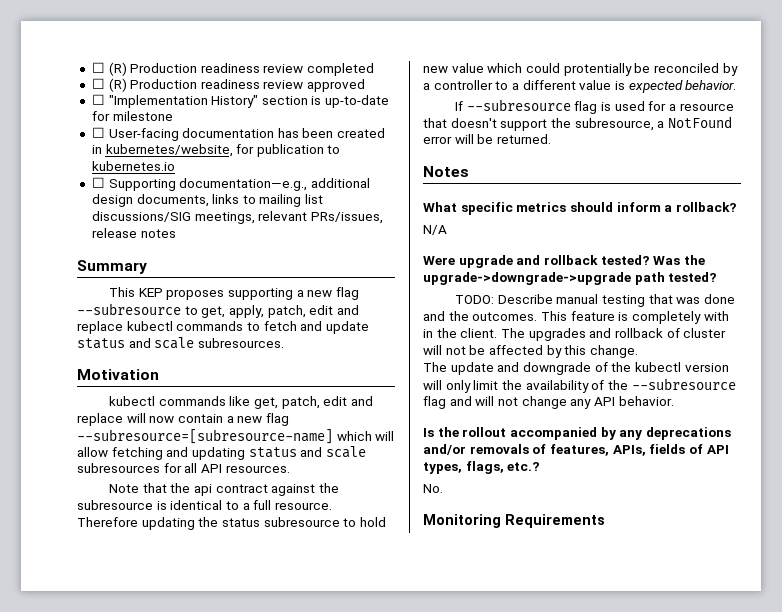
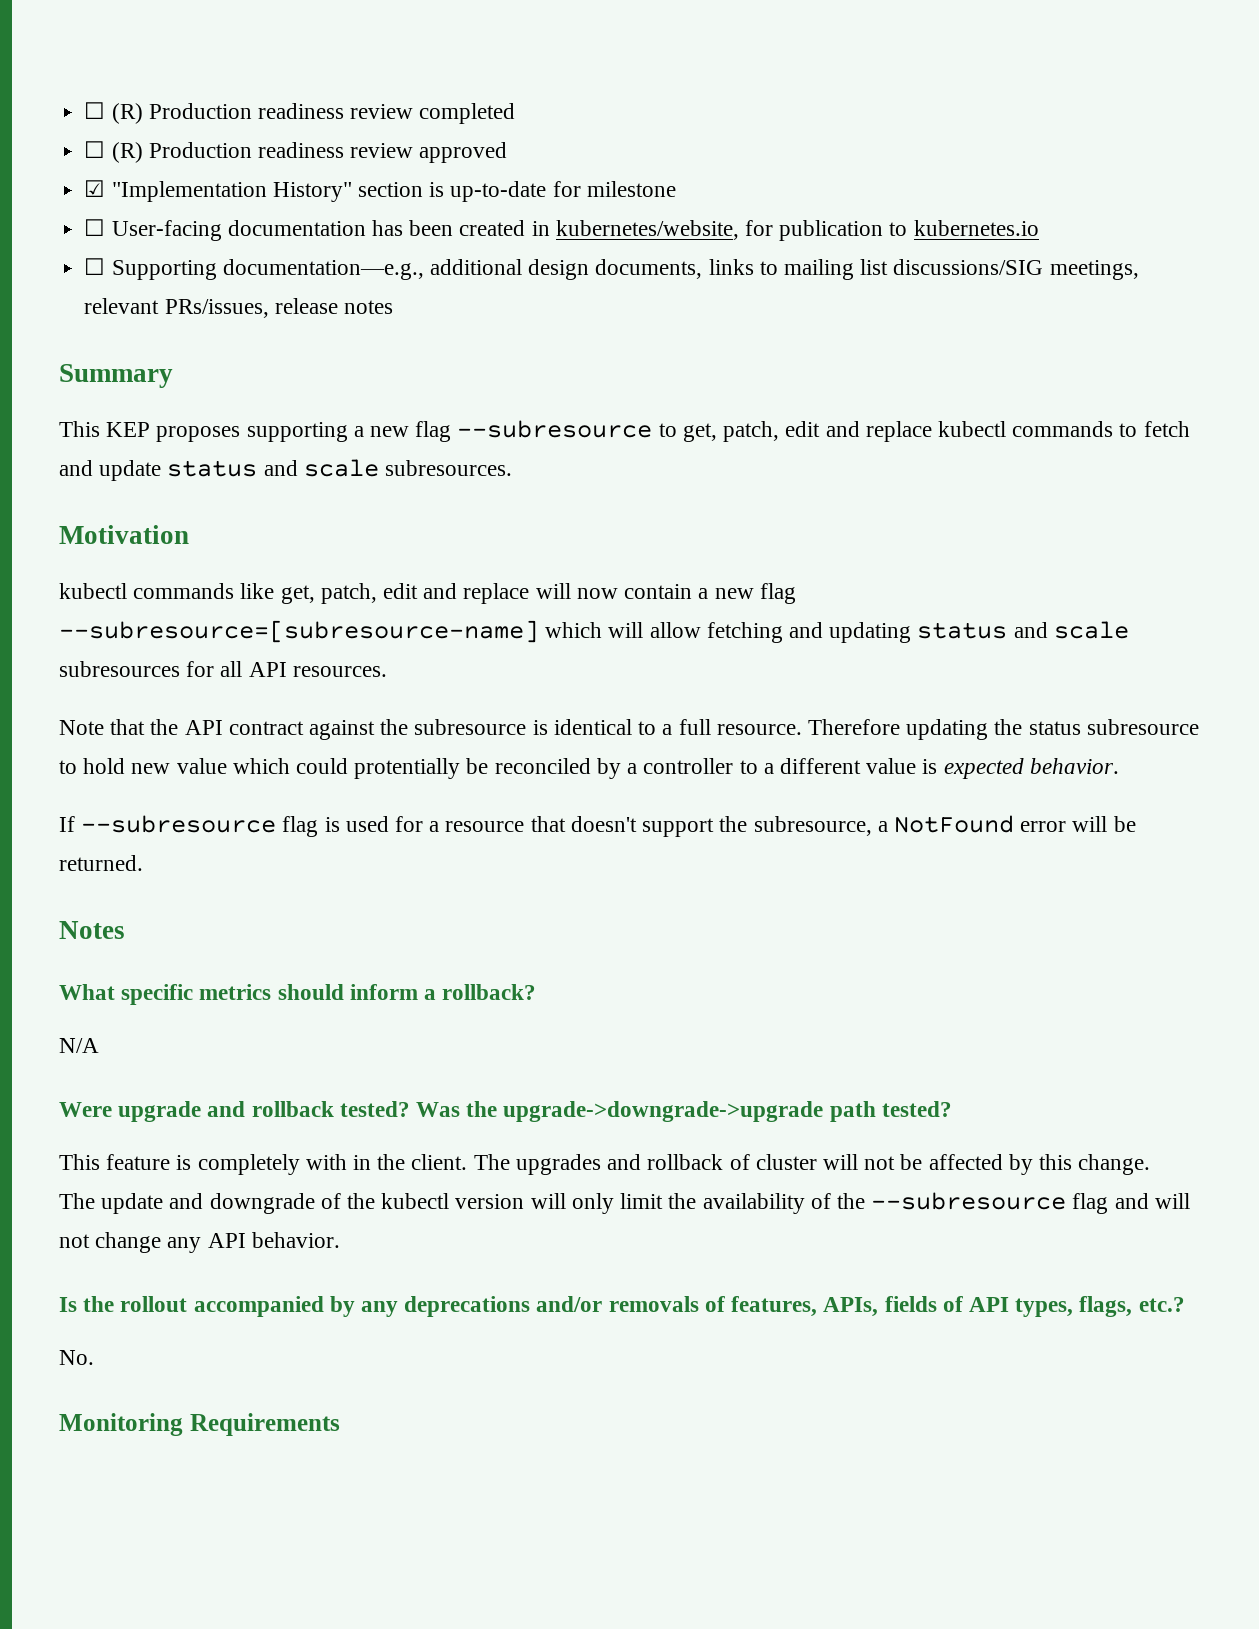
- ☐ "Implementation History" section is up-to-date for milestone
+ ☑ "Implementation History" section is up-to-date for milestone
- This KEP proposes supporting a new flag --subresource to get, apply, patch, edit and replace kubectl commands to fetch and update status and scale subresources.
+ This KEP proposes supporting a new flag --subresource to get, patch, edit and replace kubectl commands to fetch and update status and scale subresources.
- Note that the api contract against the subresource is identical to a full resource.
+ Note that the API contract against the subresource is identical to a full resource.
- TODO: Describe manual testing that was done and the outcomes.

